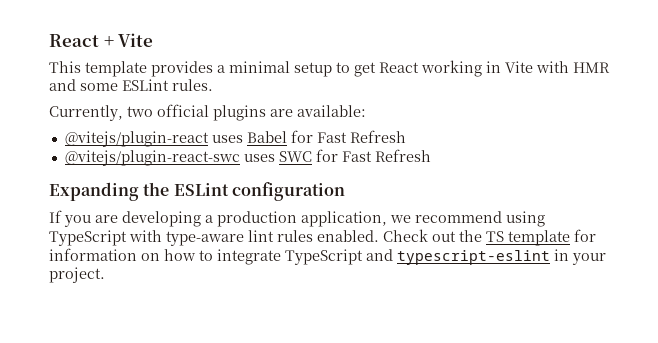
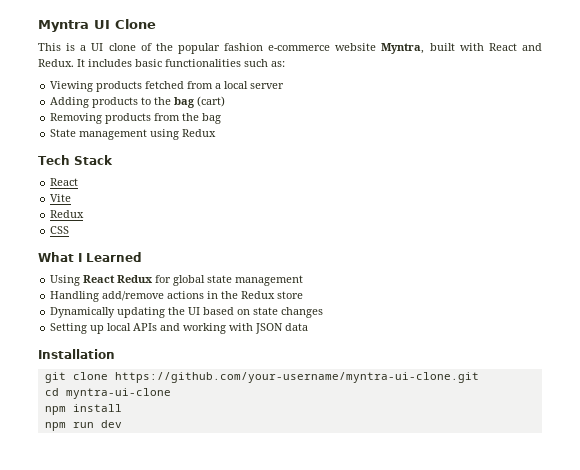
- React + Vite
- This template provides a minimal setup to get React working in Vite with HMR and some ESLint rules.
- Currently, two official plugins are available:
- @vitejs/plugin-react uses Babel for Fast Refresh
- @vitejs/plugin-react-swc uses SWC for Fast Refresh
- Expanding the ESLint configuration
- If you are developing a production application, we recommend using TypeScript with type-aware lint rules enabled. Check out the TS template for information on how to integrate TypeScript and typescript-eslint in your project.
+ Myntra UI Clone
+ This is a UI clone of the popular fashion e-commerce website Myntra, built with React and Redux. It includes basic functionalities such as:
+ Viewing products fetched from a local server
+ Adding products to the bag (cart)
+ Removing products from the bag
+ State management using Redux
+ Tech Stack
+ React
+ Vite
+ Redux
+ CSS
+ What I Learned
+ Using React Redux for global state management
+ Handling add/remove actions in the Redux store
+ Dynamically updating the UI based on state changes
+ Setting up local APIs and working with JSON data
+ Installation
+ git clone https://github.com/your-username/myntra-ui-clone.git
+ cd myntra-ui-clone
+ npm install
+ npm run dev

